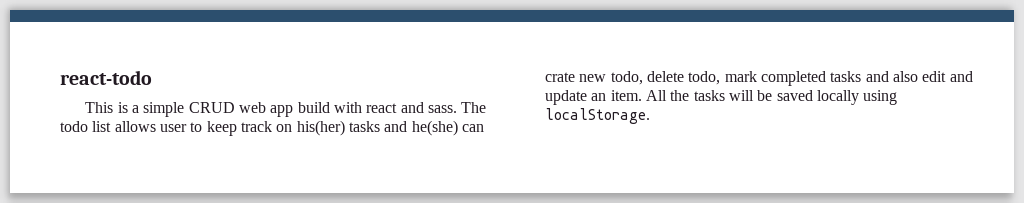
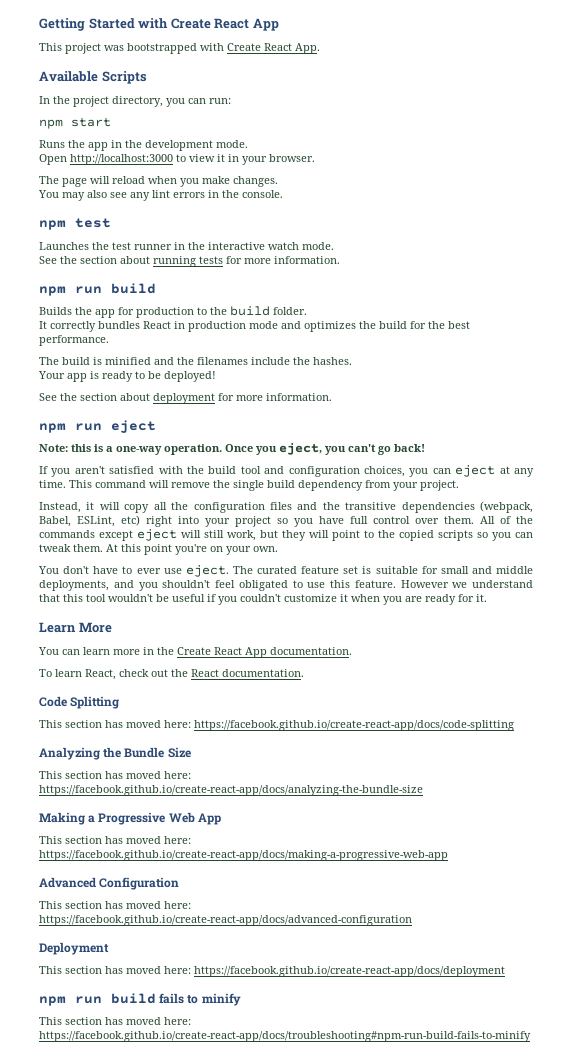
- react-todo
- This is a simple CRUD web app build with react and sass. The todo list allows user to keep track on his(her) tasks and he(she) can crate new todo, delete todo, mark completed tasks and also edit and update an item. All the tasks will be saved locally using localStorage.
+ Getting Started with Create React App
+ This project was bootstrapped with Create React App.
+ Available Scripts
+ In the project directory, you can run:
+ npm start
+ Runs the app in the development mode.
+ Open http://localhost:3000 to view it in your browser.
+ The page will reload when you make changes.
+ You may also see any lint errors in the console.
+ npm test
+ Launches the test runner in the interactive watch mode.
+ See the section about running tests for more information.
+ npm run build
+ Builds the app for production to the build folder.
+ It correctly bundles React in production mode and optimizes the build for the best performance.
+ The build is minified and the filenames include the hashes.
+ Your app is ready to be deployed!
+ See the section about deployment for more information.
+ npm run eject
+ Note: this is a one-way operation. Once you eject, you can't go back!
+ If you aren't satisfied with the build tool and configuration choices, you can eject at any time. This command will remove the single build dependency from your project.
+ Instead, it will copy all the configuration files and the transitive dependencies (webpack, Babel, ESLint, etc) right into your project so you have full control over them. All of the commands except eject will still work, but they will point to the copied scripts so you can tweak them. At this point you're on your own.
+ You don't have to ever use eject. The curated feature set is suitable for small and middle deployments, and you shouldn't feel obligated to use this feature. However we understand that this tool wouldn't be useful if you couldn't customize it when you are ready for it.
+ Learn More
+ You can learn more in the Create React App documentation.
+ To learn React, check out the React documentation.
+ Code Splitting
+ This section has moved here: https://facebook.github.io/create-react-app/docs/code-splitting
+ Analyzing the Bundle Size
+ This section has moved here: https://facebook.github.io/create-react-app/docs/analyzing-the-bundle-size
+ Making a Progressive Web App
+ This section has moved here: https://facebook.github.io/create-react-app/docs/making-a-progressive-web-app
+ Advanced Configuration
+ This section has moved here: https://facebook.github.io/create-react-app/docs/advanced-configuration
+ Deployment
+ This section has moved here: https://facebook.github.io/create-react-app/docs/deployment
+ npm run build fails to minify
+ This section has moved here: https://facebook.github.io/create-react-app/docs/troubleshooting#npm-run-build-fails-to-minify

